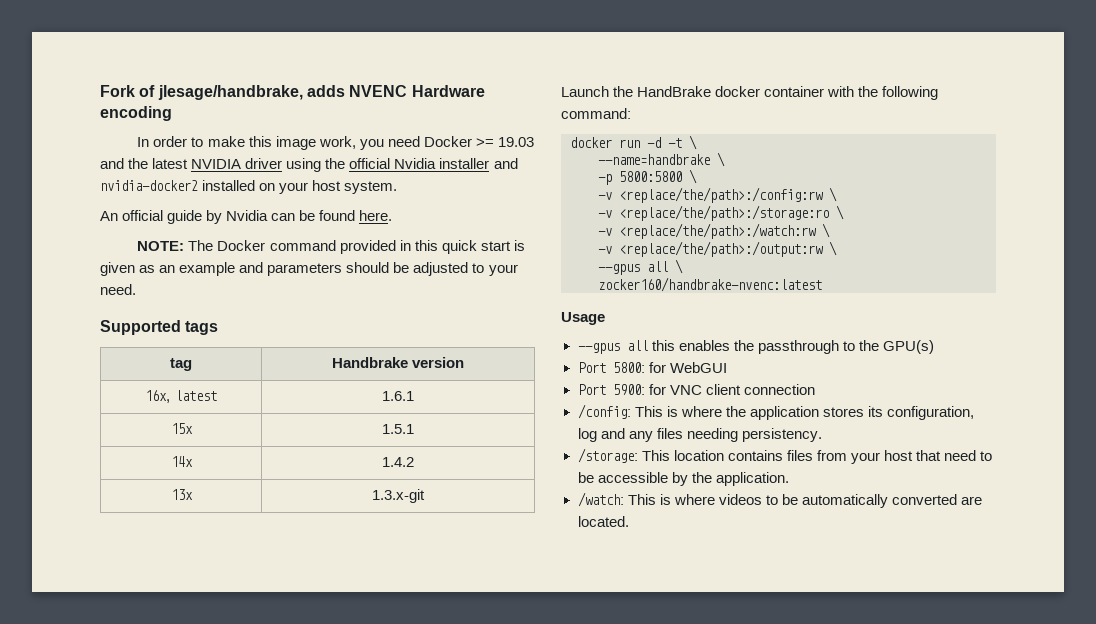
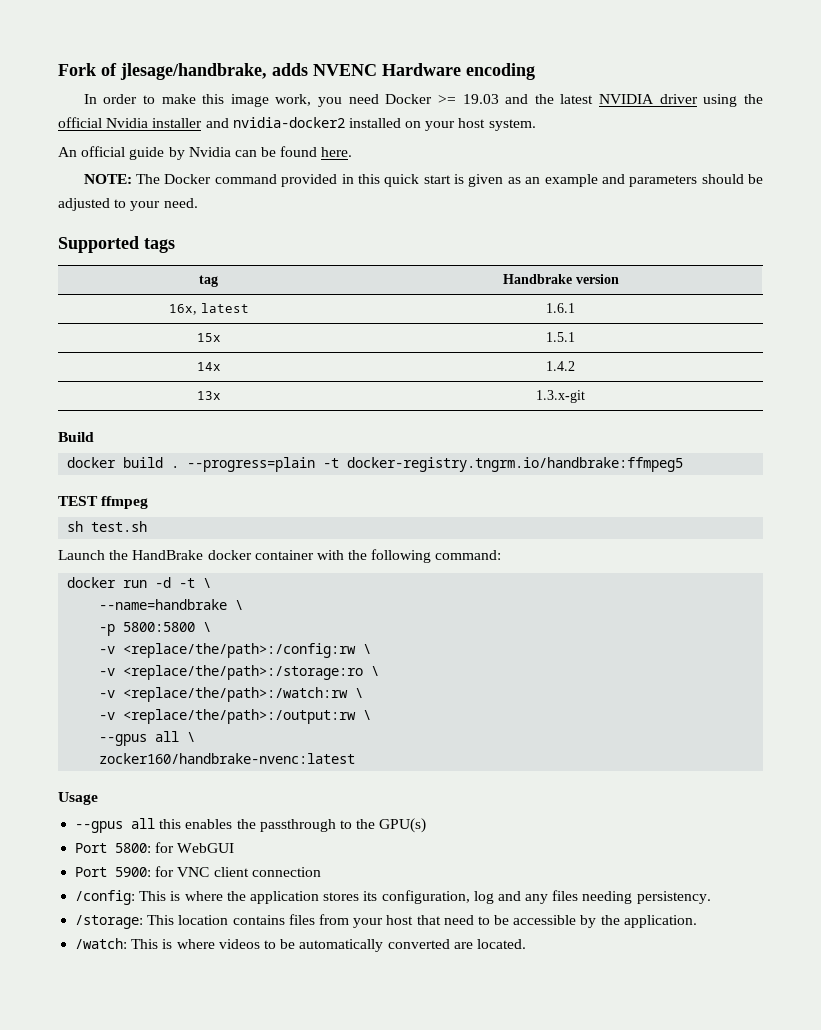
+ Build
+ docker build . --progress=plain -t docker-registry.tngrm.io/handbrake:ffmpeg5
+ TEST ffmpeg
+ sh test.sh

